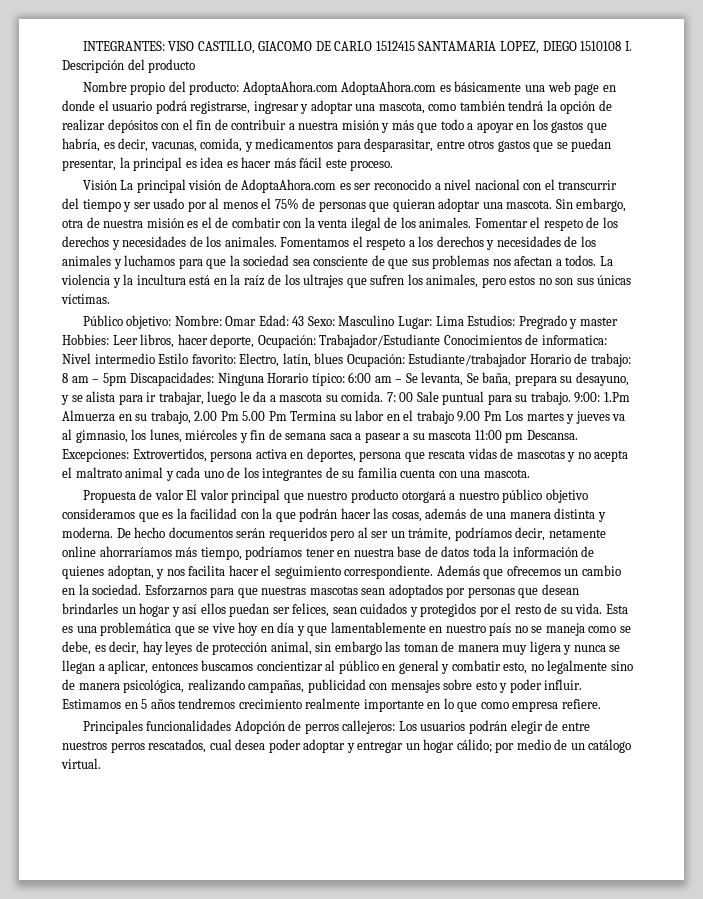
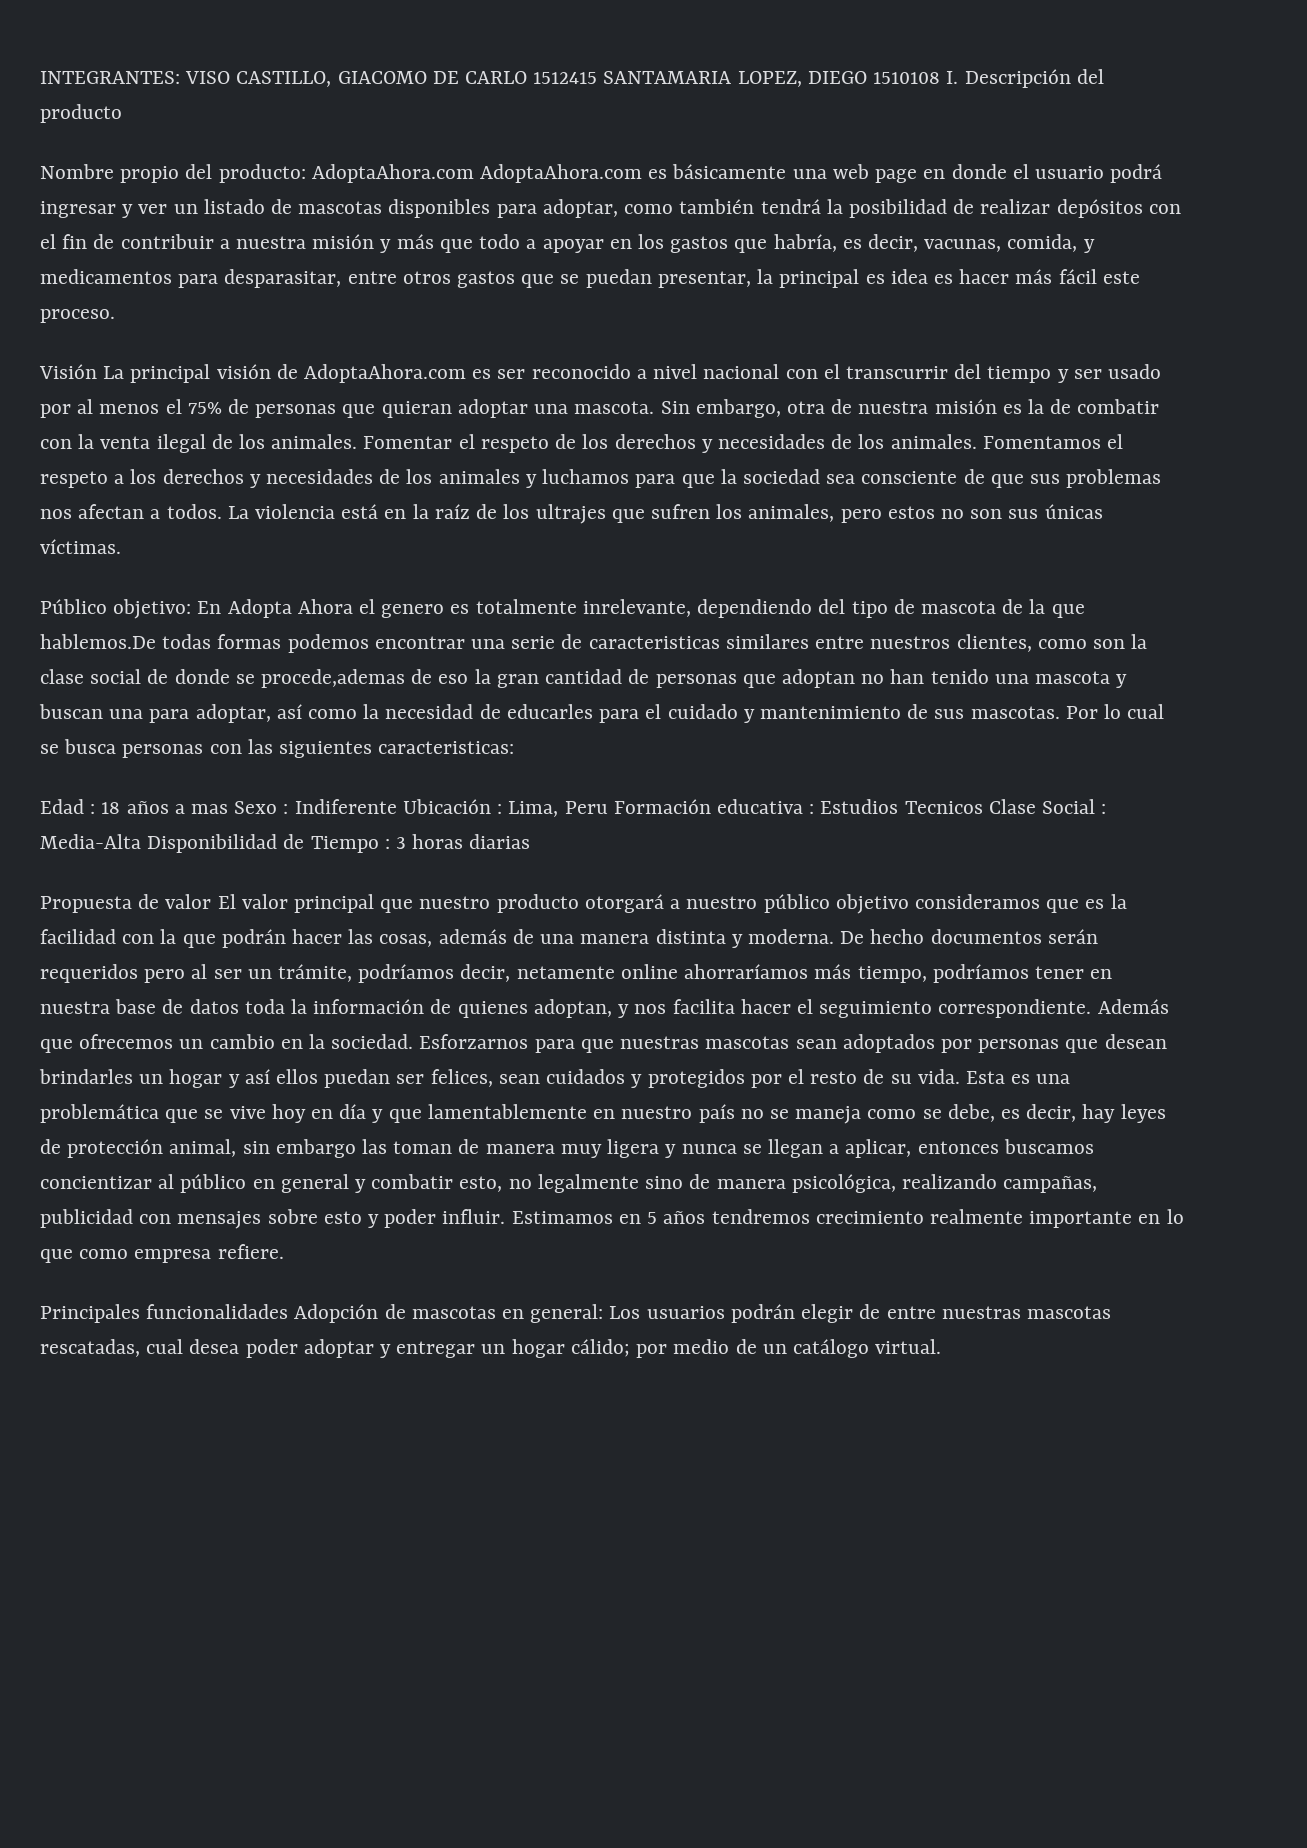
- AdoptaAhora.com AdoptaAhora.com es básicamente una web page en donde el usuario podrá registrarse, ingresar y adoptar una mascota, como también tendrá la opción de realizar depósitos con el fin de contribuir a nuestra misión y más que todo a apoyar en los gastos que habría, es decir, vacunas, comida, y medicamentos para desparasitar, entre otros gastos que se puedan presentar, la principal es idea es hacer más fácil este proceso.
+ AdoptaAhora.com AdoptaAhora.com es básicamente una web page en donde el usuario podrá ingresar y ver un listado de mascotas disponibles para adoptar, como también tendrá la posibilidad de realizar depósitos con el fin de contribuir a nuestra misión y más que todo a apoyar en los gastos que habría, es decir, vacunas, comida, y medicamentos para desparasitar, entre otros gastos que se puedan presentar, la principal es idea es hacer más fácil este proceso.
- Sin embargo, otra de nuestra misión es el de combatir con la venta ilegal de los animales.
+ Sin embargo, otra de nuestra misión es la de combatir con la venta ilegal de los animales.
- La violencia y la incultura está en la raíz de los ultrajes que sufren los animales, pero estos no son sus únicas víctimas.
+ La violencia está en la raíz de los ultrajes que sufren los animales, pero estos no son sus únicas víctimas.
- Público objetivo: Nombre: Omar Edad: 43 Sexo: Masculino Lugar: Lima Estudios: Pregrado y master Hobbies: Leer libros, hacer deporte, Ocupación: Trabajador/Estudiante Conocimientos de informatica: Nivel intermedio Estilo favorito: Electro, latín, blues Ocupación: Estudiante/trabajador Horario de trabajo: 8 am – 5pm Discapacidades: Ninguna Horario típico: 6:00 am – Se levanta, Se baña, prepara su desayuno, y se alista para ir trabajar, luego le da a mascota su comida. 7: 00 Sale puntual para su trabajo. 9:00: 1.Pm Almuerza en su trabajo, 2.00 Pm 5.00 Pm Termina su labor en el trabajo 9.00 Pm Los martes y jueves va al gimnasio, los lunes, miércoles y fin de semana saca a pasear a su mascota 11:00 pm Descansa. Excepciones: Extrovertidos, persona activa en deportes, persona que rescata vidas de mascotas y no acepta el maltrato animal y cada uno de los integrantes de su familia cuenta con una mascota.
+ Público objetivo: En Adopta Ahora el genero es totalmente inrelevante, dependiendo del tipo de mascota de la que hablemos.De todas formas podemos encontrar una serie de caracteristicas similares entre nuestros clientes, como son la clase social de donde se procede,ademas de eso la gran cantidad de personas que adoptan no han tenido una mascota y buscan una para adoptar, así como la necesidad de educarles para el cuidado y mantenimiento de sus mascotas. Por lo cual se busca personas con las siguientes caracteristicas:
+ Edad : 18 años a mas Sexo : Indiferente Ubicación : Lima, Peru Formación educativa : Estudios Tecnicos Clase Social : Media-Alta Disponibilidad de Tiempo : 3 horas diarias
- Principales funcionalidades Adopción de perros callejeros: Los usuarios podrán elegir de entre nuestros perros rescatados, cual desea poder adoptar y entregar un hogar cálido; por medio de un catálogo virtual.
+ Principales funcionalidades Adopción de mascotas en general: Los usuarios podrán elegir de entre nuestras mascotas rescatadas, cual desea poder adoptar y entregar un hogar cálido; por medio de un catálogo virtual.

